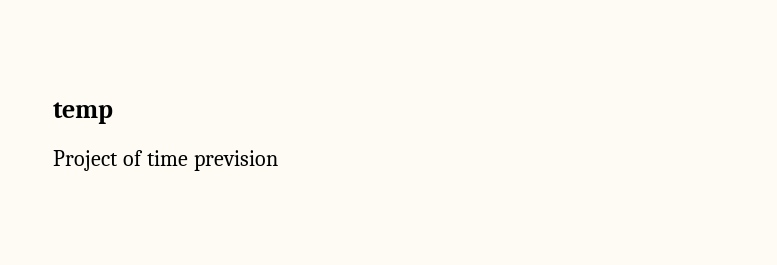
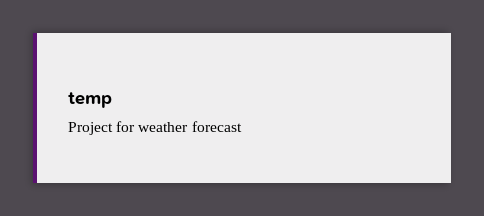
- Project of time prevision
+ Project for weather forecast

